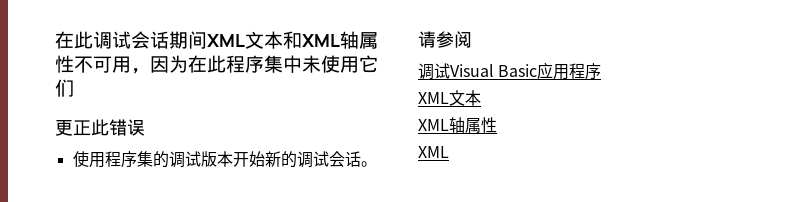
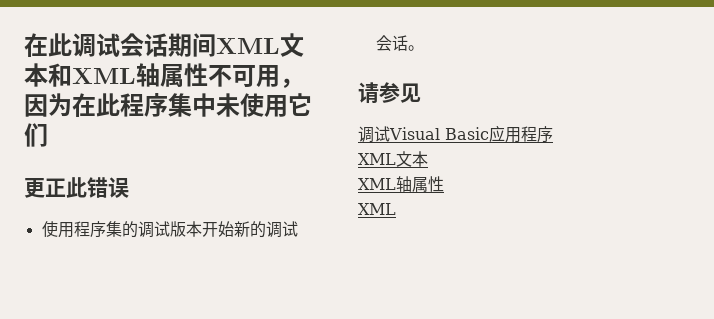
- 请参阅
+ 请参见

